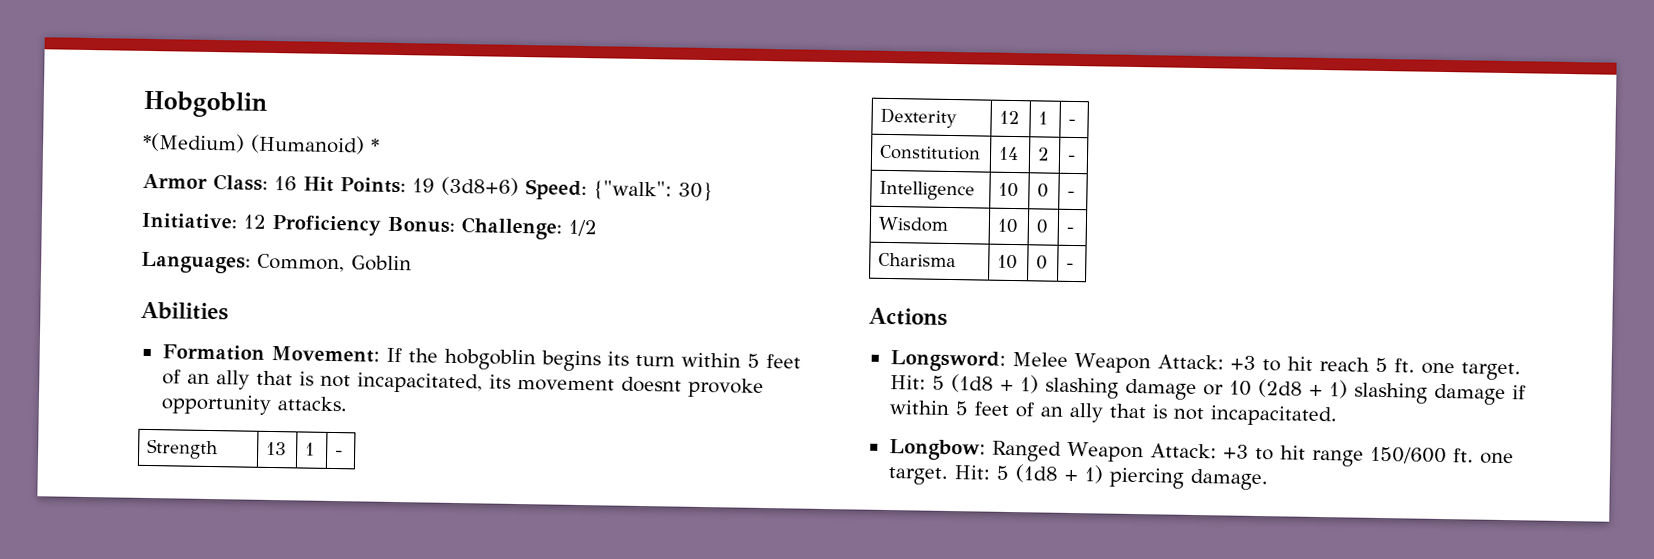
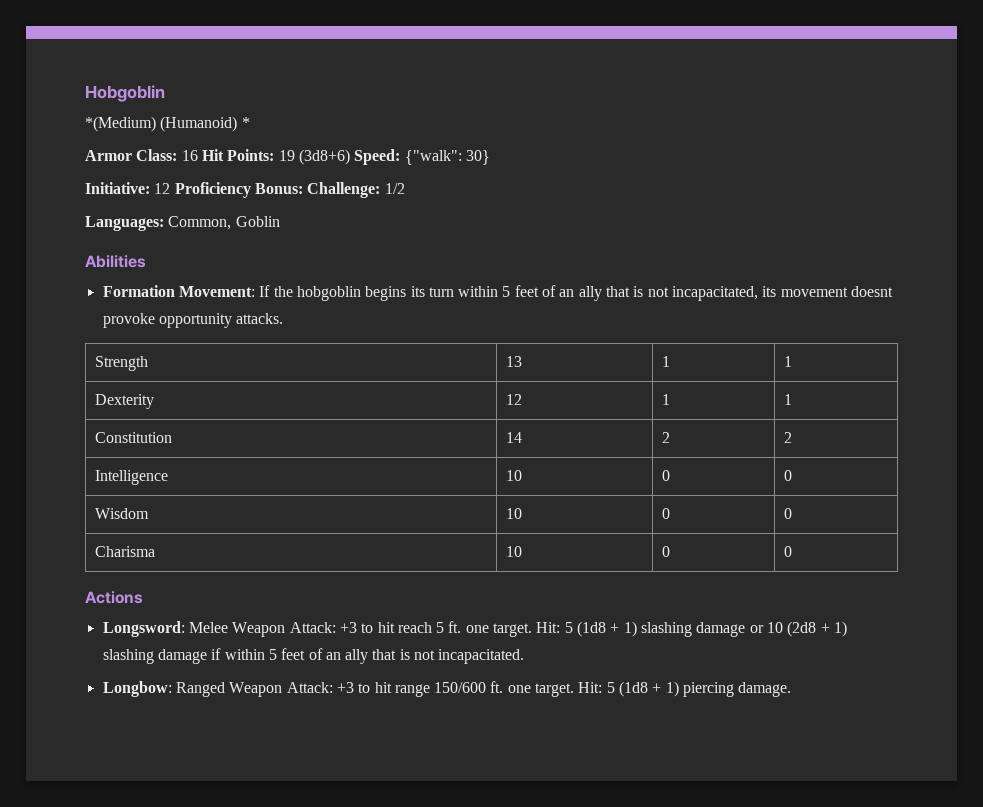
- Strength | 13 | 1 | -
+ Strength | 13 | 1 | 1
- Dexterity | 12 | 1 | -
+ Dexterity | 12 | 1 | 1
- Constitution | 14 | 2 | -
+ Constitution | 14 | 2 | 2
- Intelligence | 10 | 0 | -
+ Intelligence | 10 | 0 | 0
- Wisdom | 10 | 0 | -
+ Wisdom | 10 | 0 | 0
- Charisma | 10 | 0 | -
+ Charisma | 10 | 0 | 0

